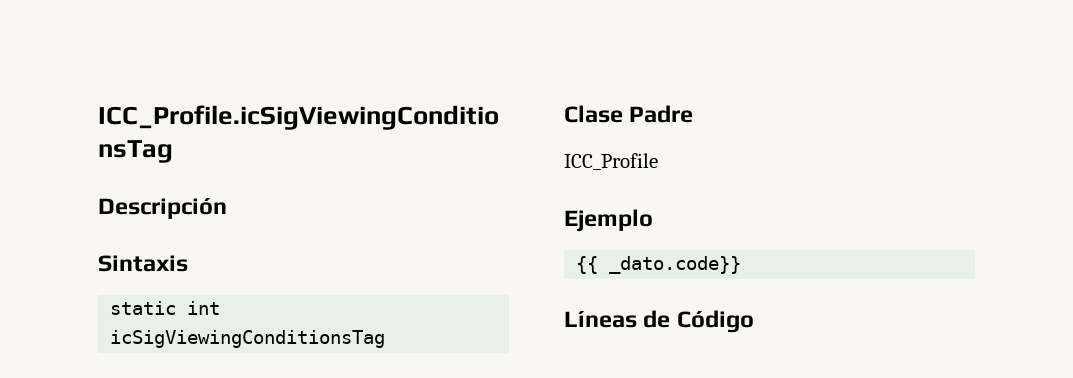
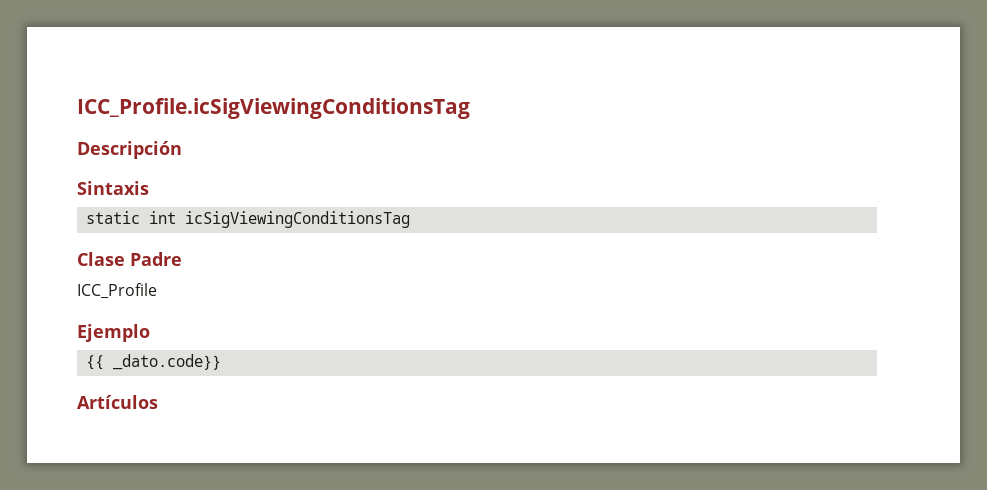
- Líneas de Código
+ Artículos

